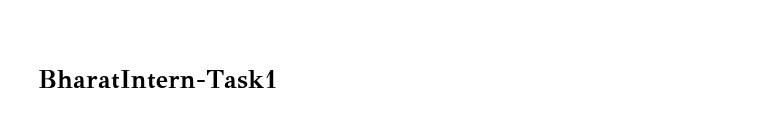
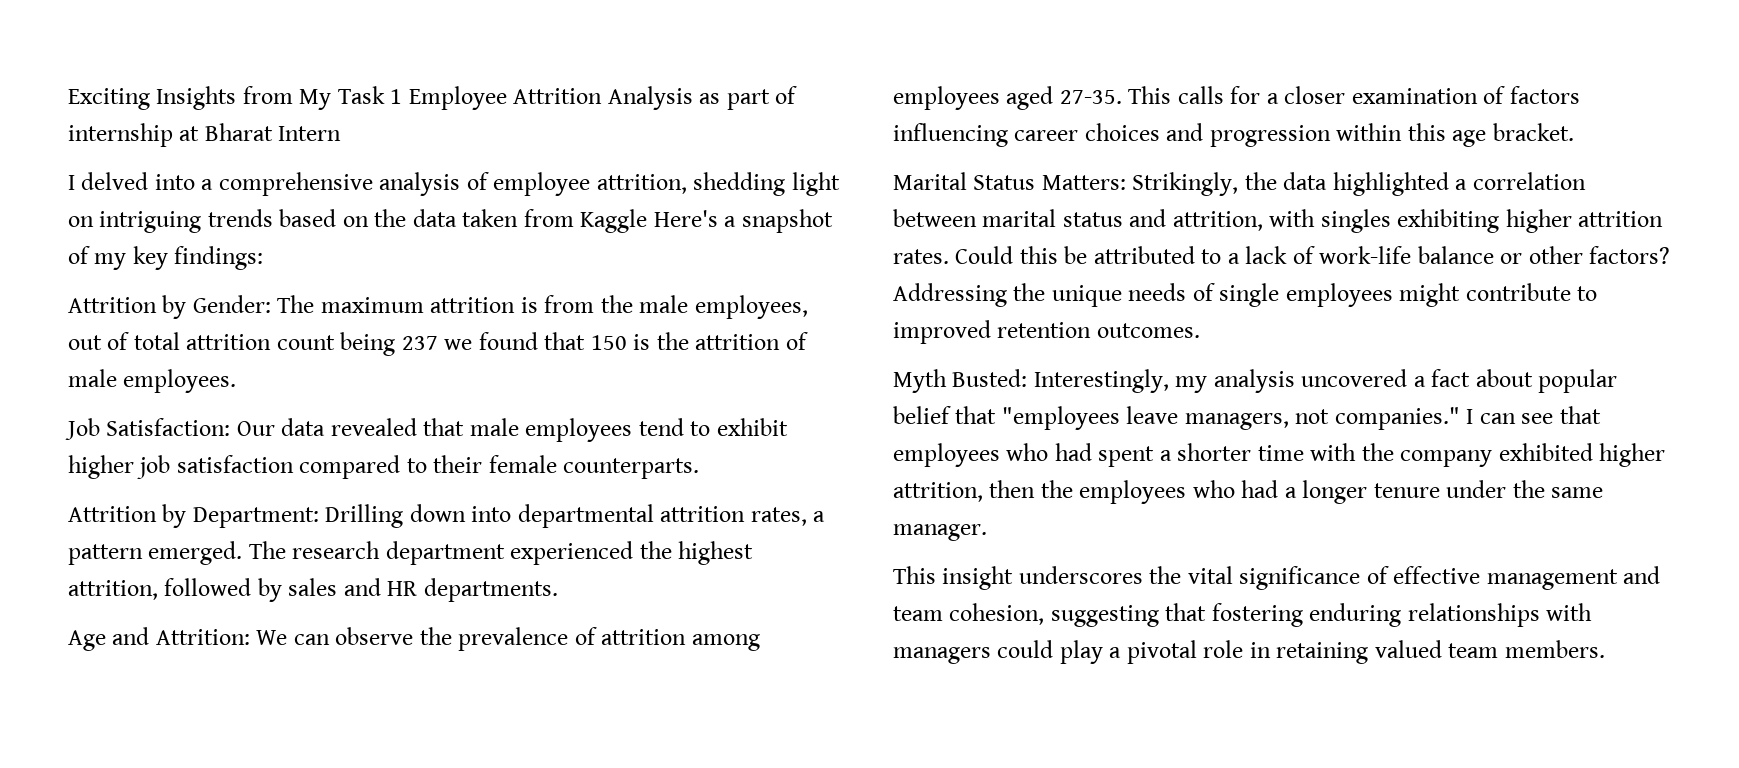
- BharatIntern-Task1
+ Exciting Insights from My Task 1 Employee Attrition Analysis as part of internship at Bharat Intern
+ I delved into a comprehensive analysis of employee attrition, shedding light on intriguing trends based on the data taken from Kaggle Here's a snapshot of my key findings:
+ Attrition by Gender: The maximum attrition is from the male employees, out of total attrition count being 237 we found that 150 is the attrition of male employees.
+ Job Satisfaction: Our data revealed that male employees tend to exhibit higher job satisfaction compared to their female counterparts.
+ Attrition by Department: Drilling down into departmental attrition rates, a pattern emerged. The research department experienced the highest attrition, followed by sales and HR departments.
+ Age and Attrition: We can observe the prevalence of attrition among employees aged 27-35. This calls for a closer examination of factors influencing career choices and progression within this age bracket.
+ Marital Status Matters: Strikingly, the data highlighted a correlation between marital status and attrition, with singles exhibiting higher attrition rates. Could this be attributed to a lack of work-life balance or other factors? Addressing the unique needs of single employees might contribute to improved retention outcomes.
+ Myth Busted: Interestingly, my analysis uncovered a fact about popular belief that "employees leave managers, not companies." I can see that employees who had spent a shorter time with the company exhibited higher attrition, then the employees who had a longer tenure under the same manager.
+ This insight underscores the vital significance of effective management and team cohesion, suggesting that fostering enduring relationships with managers could play a pivotal role in retaining valued team members.

